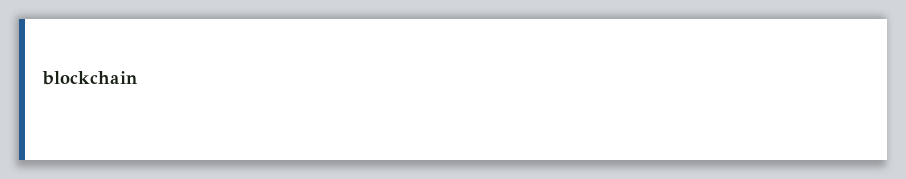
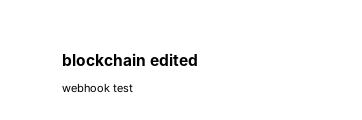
- blockchain
+ blockchain edited
+ webhook test

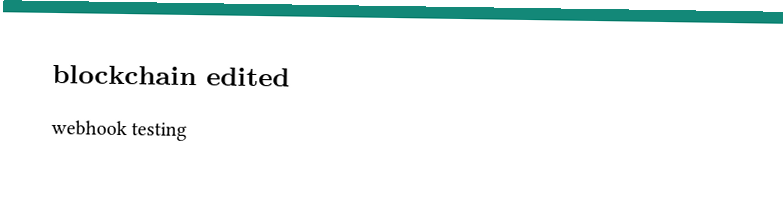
- webhook test
+ webhook testing

